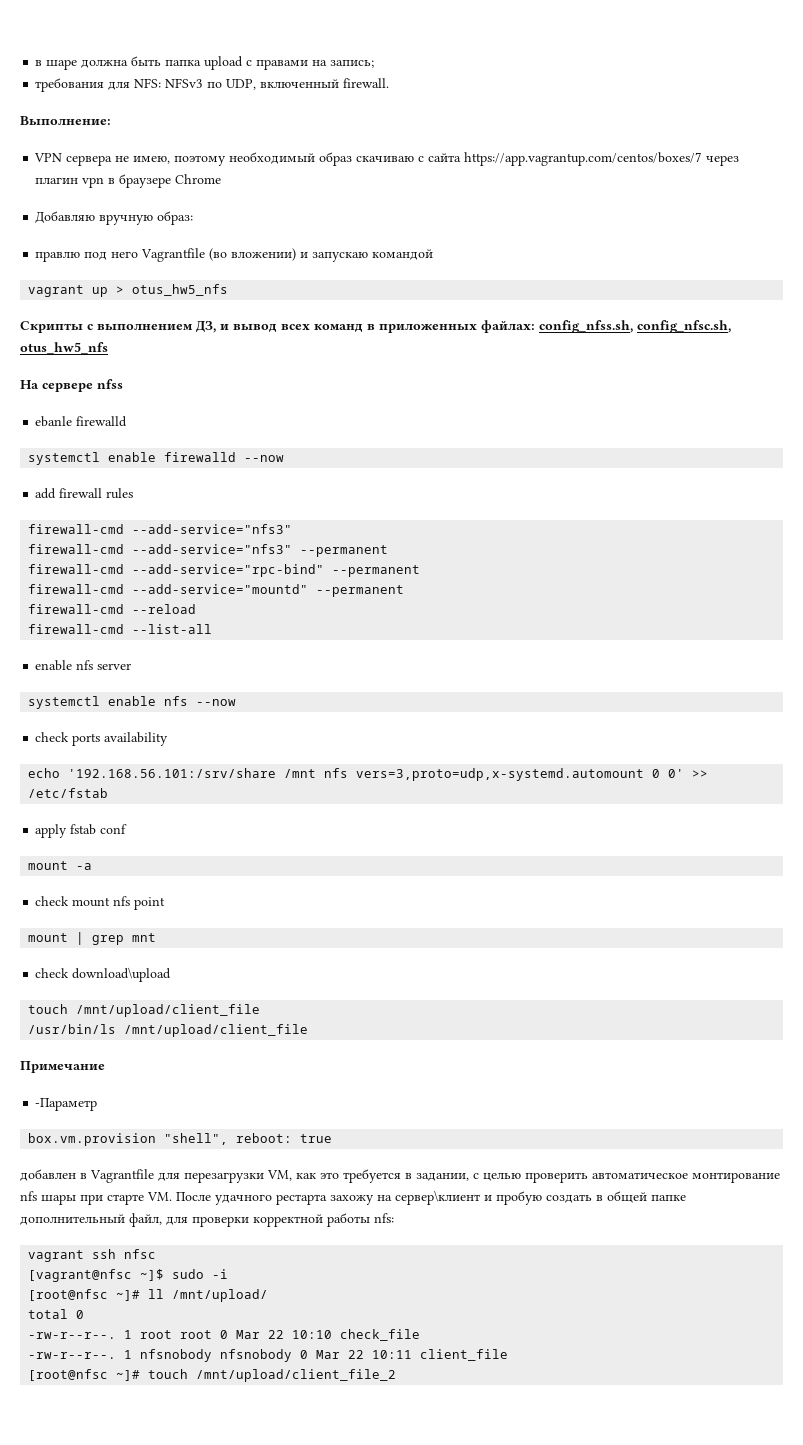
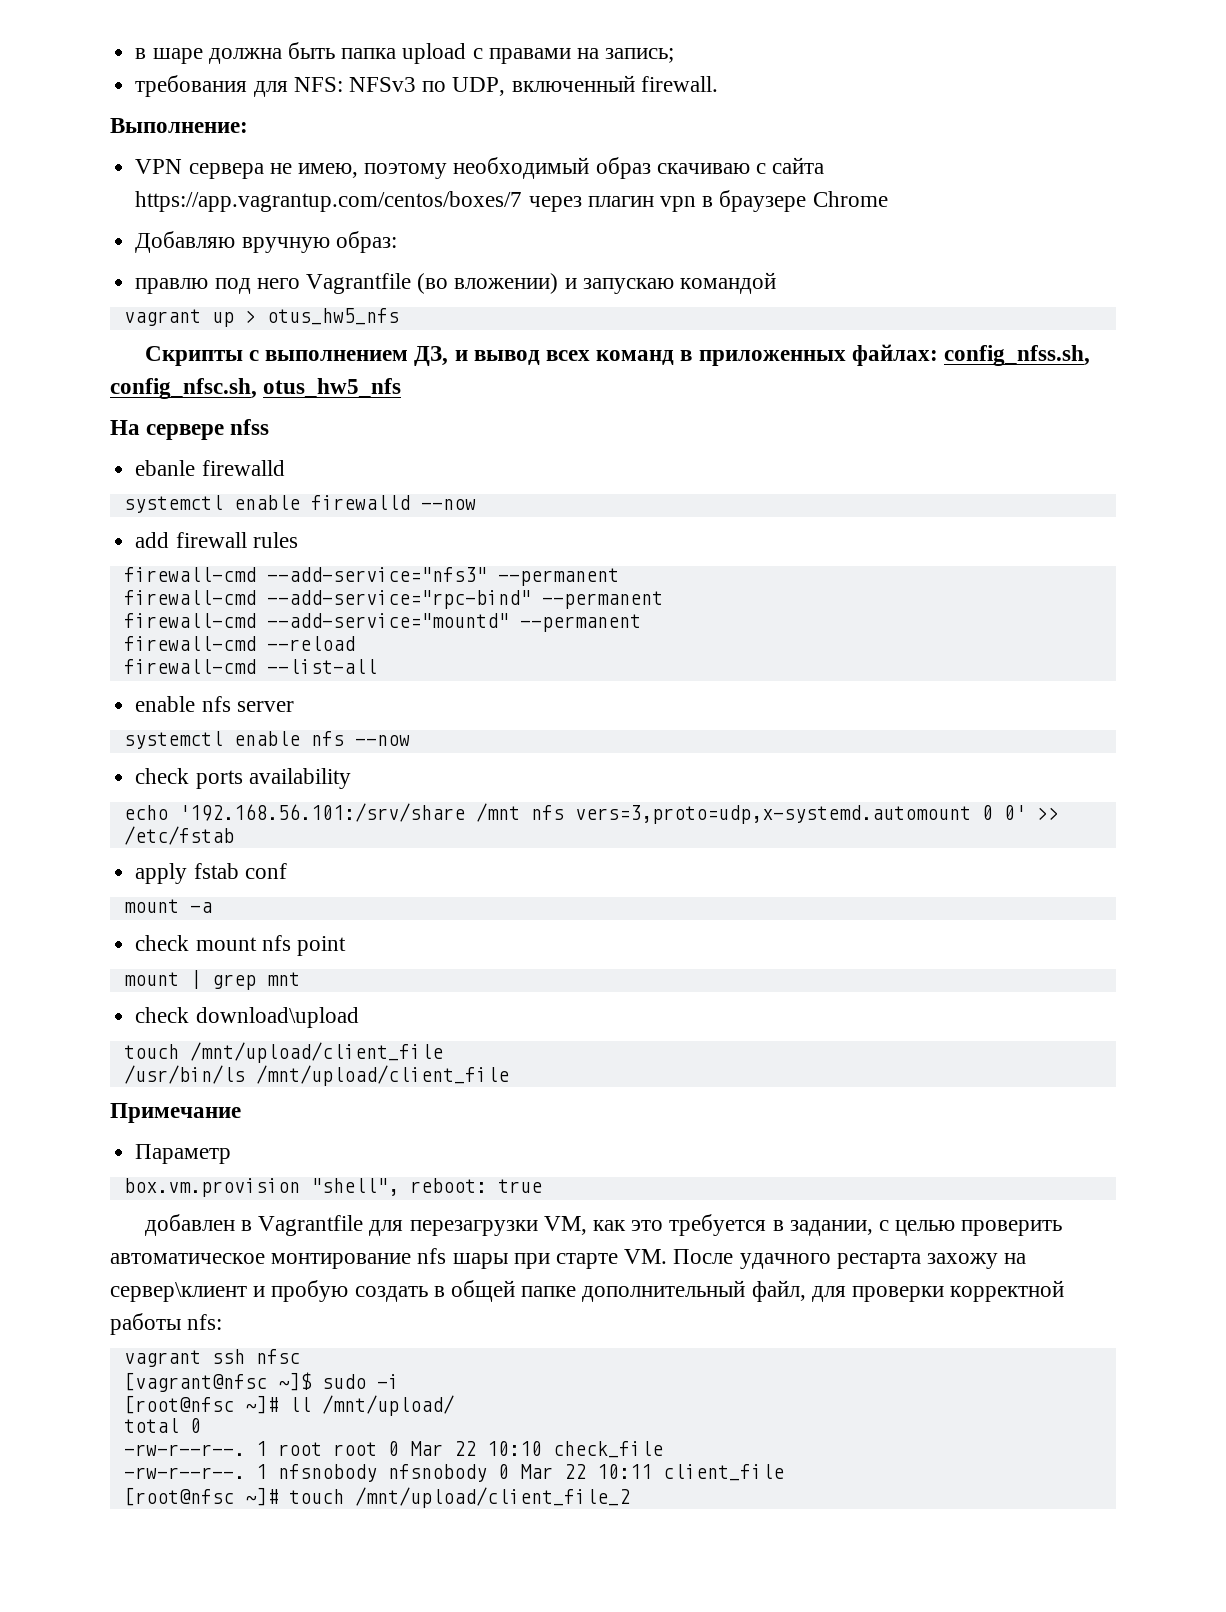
  add firewall rules
- firewall-cmd --add-service="nfs3"
- -Параметр
+ Параметр

